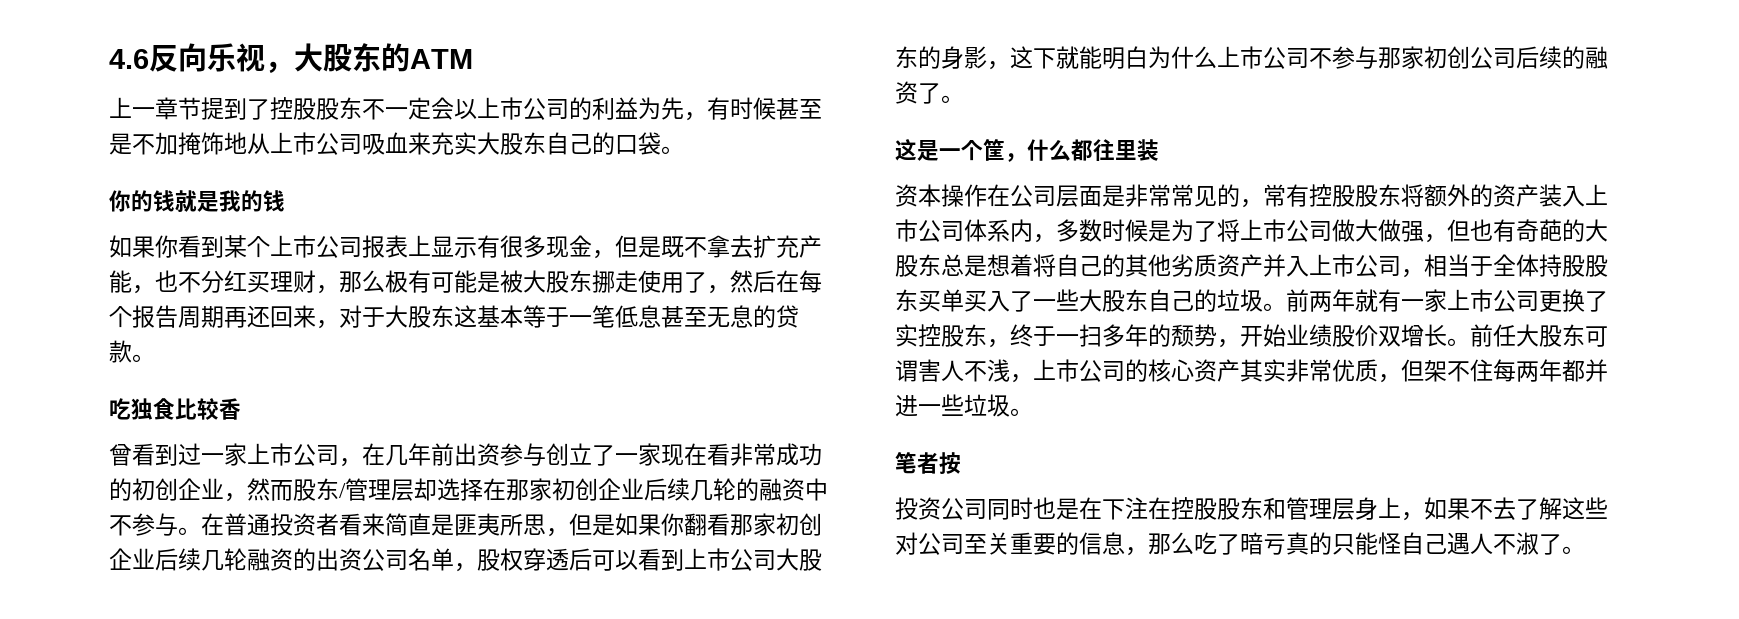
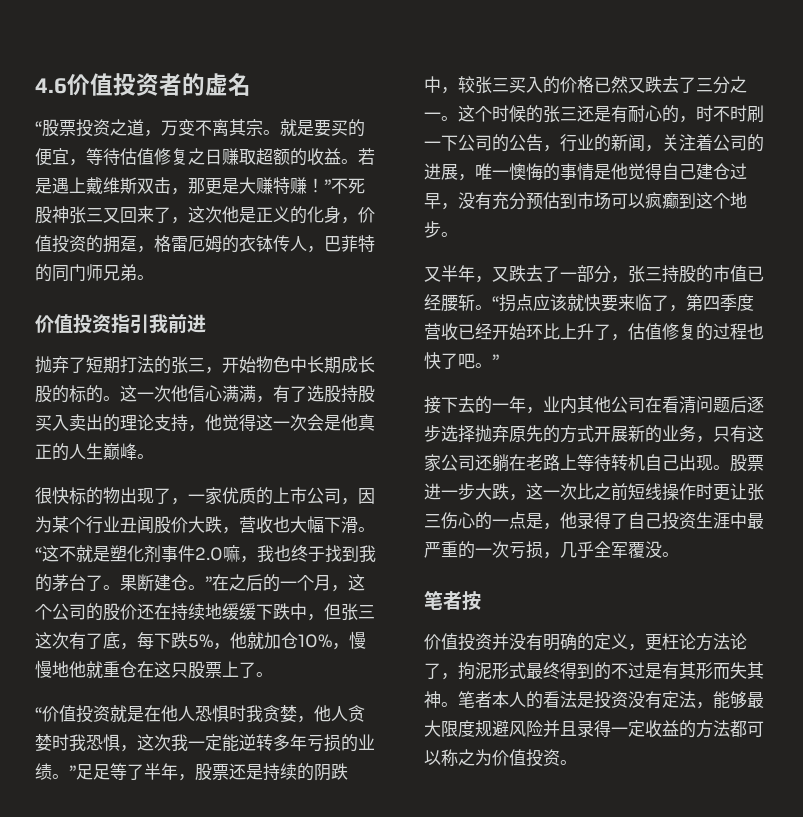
- 4.6反向乐视，大股东的ATM
- 上一章节提到了控股股东不一定会以上市公司的利益为先，有时候甚至是不加掩饰地从上市公司吸血来充实大股东自己的口袋。
- 你的钱就是我的钱
- 如果你看到某个上市公司报表上显示有很多现金，但是既不拿去扩充产能，也不分红买理财，那么极有可能是被大股东挪走使用了，然后在每个报告周期再还回来，对于大股东这基本等于一笔低息甚至无息的贷款。
- 吃独食比较香
- 曾看到过一家上市公司，在几年前出资参与创立了一家现在看非常成功的初创企业，然而股东/管理层却选择在那家初创企业后续几轮的融资中不参与。在普通投资者看来简直是匪夷所思，但是如果你翻看那家初创企业后续几轮融资的出资公司名单，股权穿透后可以看到上市公司大股东的身影，这下就能明白为什么上市公司不参与那家初创公司后续的融资了。
- 这是一个筐，什么都往里装
- 资本操作在公司层面是非常常见的，常有控股股东将额外的资产装入上市公司体系内，多数时候是为了将上市公司做大做强，但也有奇葩的大股东总是想着将自己的其他劣质资产并入上市公司，相当于全体持股股东买单买入了一些大股东自己的垃圾。前两年就有一家上市公司更换了实控股东，终于一扫多年的颓势，开始业绩股价双增长。前任大股东可谓害人不浅，上市公司的核心资产其实非常优质，但架不住每两年都并进一些垃圾。
+ 4.6价值投资者的虚名
+ “股票投资之道，万变不离其宗。就是要买的便宜，等待估值修复之日赚取超额的收益。若是遇上戴维斯双击，那更是大赚特赚！”不死股神张三又回来了，这次他是正义的化身，价值投资的拥趸，格雷厄姆的衣钵传人，巴菲特的同门师兄弟。
+ 价值投资指引我前进
+ 抛弃了短期打法的张三，开始物色中长期成长股的标的。这一次他信心满满，有了选股持股买入卖出的理论支持，他觉得这一次会是他真正的人生巅峰。
+ 很快标的物出现了，一家优质的上市公司，因为某个行业丑闻股价大跌，营收也大幅下滑。“这不就是塑化剂事件2.0嘛，我也终于找到我的茅台了。果断建仓。”在之后的一个月，这个公司的股价还在持续地缓缓下跌中，但张三这次有了底，每下跌5%，他就加仓10%，慢慢地他就重仓在这只股票上了。
+ “价值投资就是在他人恐惧时我贪婪，他人贪婪时我恐惧，这次我一定能逆转多年亏损的业绩。”足足等了半年，股票还是持续的阴跌中，较张三买入的价格已然又跌去了三分之一。这个时候的张三还是有耐心的，时不时刷一下公司的公告，行业的新闻，关注着公司的进展，唯一懊悔的事情是他觉得自己建仓过早，没有充分预估到市场可以疯癫到这个地步。
+ 又半年，又跌去了一部分，张三持股的市值已经腰斩。“拐点应该就快要来临了，第四季度营收已经开始环比上升了，估值修复的过程也快了吧。”
+ 接下去的一年，业内其他公司在看清问题后逐步选择抛弃原先的方式开展新的业务，只有这家公司还躺在老路上等待转机自己出现。股票进一步大跌，这一次比之前短线操作时更让张三伤心的一点是，他录得了自己投资生涯中最严重的一次亏损，几乎全军覆没。
  笔者按
- 投资公司同时也是在下注在控股股东和管理层身上，如果不去了解这些对公司至关重要的信息，那么吃了暗亏真的只能怪自己遇人不淑了。
+ 价值投资并没有明确的定义，更枉论方法论了，拘泥形式最终得到的不过是有其形而失其神。笔者本人的看法是投资没有定法，能够最大限度规避风险并且录得一定收益的方法都可以称之为价值投资。

